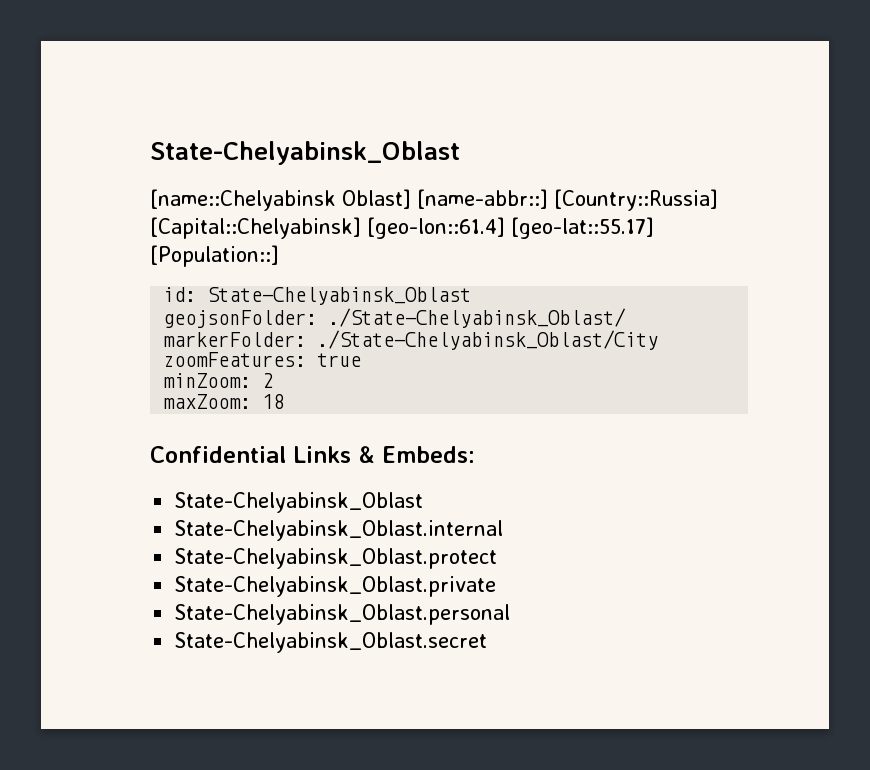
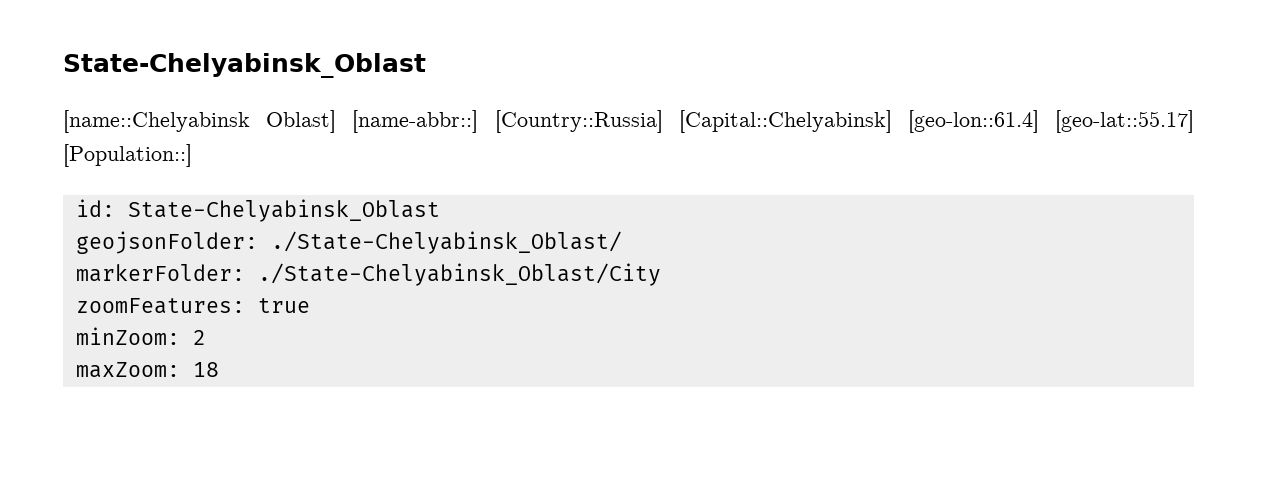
- Confidential Links & Embeds:
- State-Chelyabinsk_Oblast
- State-Chelyabinsk_Oblast.internal
- State-Chelyabinsk_Oblast.protect
- State-Chelyabinsk_Oblast.private
- State-Chelyabinsk_Oblast.personal
- State-Chelyabinsk_Oblast.secret

